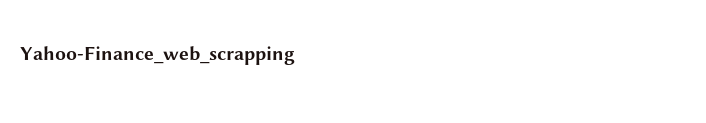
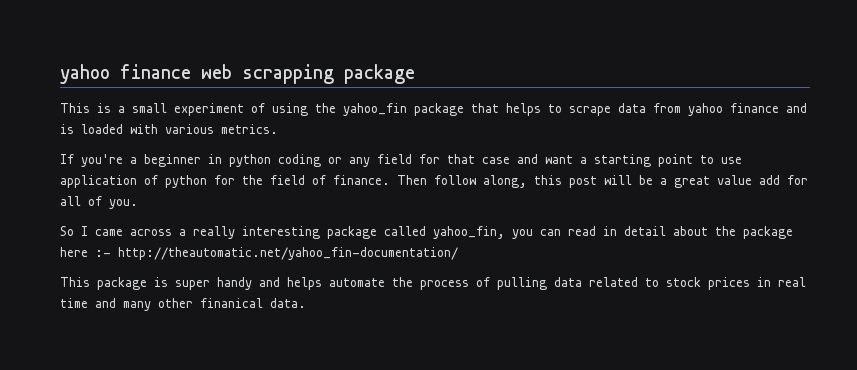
- Yahoo-Finance_web_scrapping
+ yahoo finance web scrapping package
+ This is a small experiment of using the yahoo_fin package that helps to scrape data from yahoo finance and is loaded with various metrics.
+ If you're a beginner in python coding or any field for that case and want a starting point to use application of python for the field of finance. Then follow along, this post will be a great value add for all of you.
+ So I came across a really interesting package called yahoo_fin, you can read in detail about the package here :- http://theautomatic.net/yahoo_fin-documentation/
+ This package is super handy and helps automate the process of pulling data related to stock prices in real time and many other finanical data.

